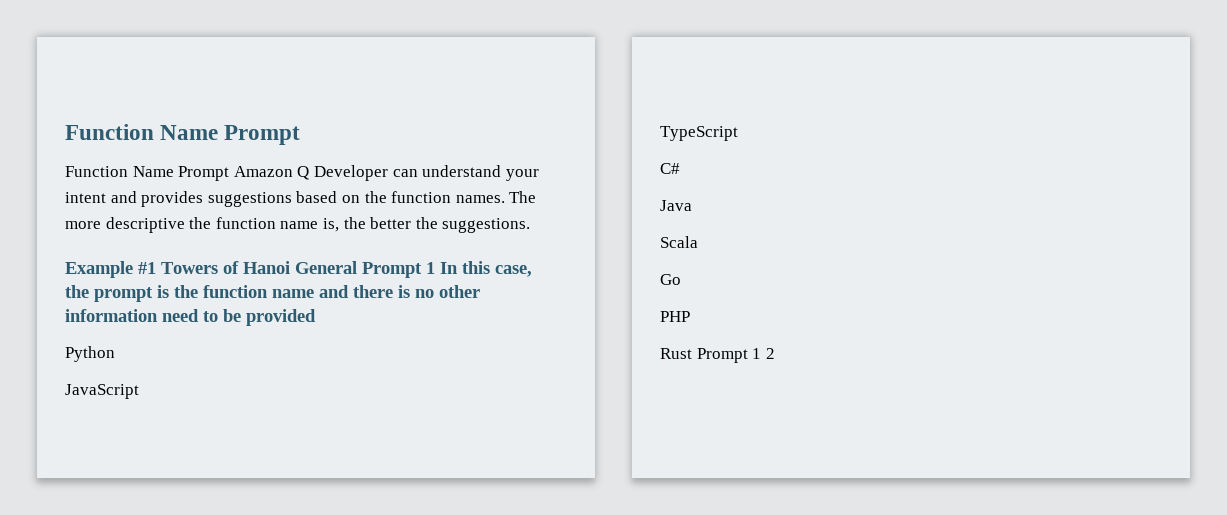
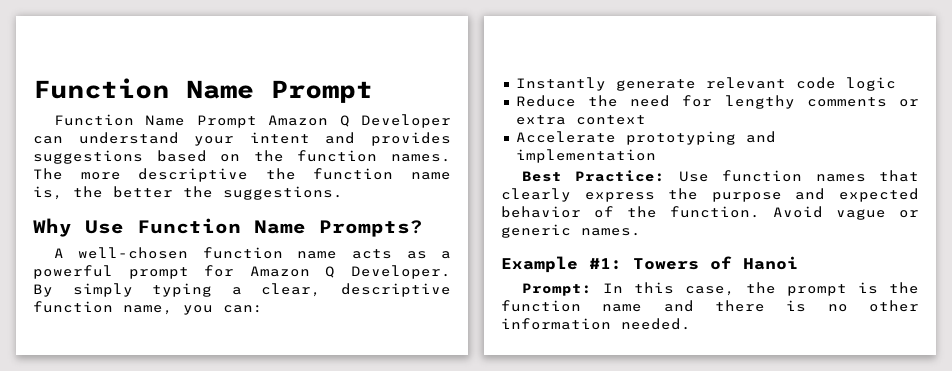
+ Why Use Function Name Prompts?
+ A well-chosen function name acts as a powerful prompt for Amazon Q Developer. By simply typing a clear, descriptive function name, you can:
+ Instantly generate relevant code logic
+ Reduce the need for lengthy comments or extra context
+ Accelerate prototyping and implementation
+ Best Practice: Use function names that clearly express the purpose and expected behavior of the function. Avoid vague or generic names.
- Example #1 Towers of Hanoi General Prompt 1 In this case, the prompt is the function name and there is no other information need to be provided
- Python
- JavaScript
- TypeScript
- C#
- Java
- Scala
- Go
- PHP
- Rust Prompt 1 2
+ Example #1: Towers of Hanoi
+ Prompt: In this case, the prompt is the function name and there is no other information needed.

